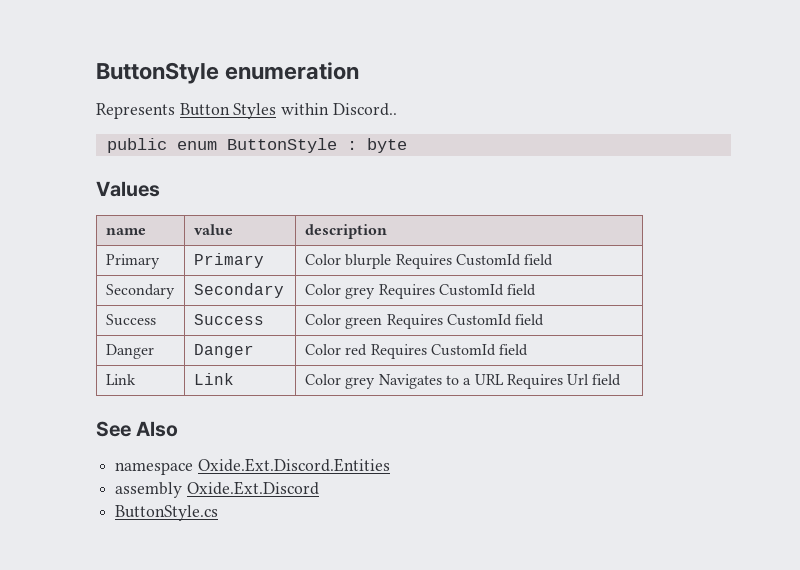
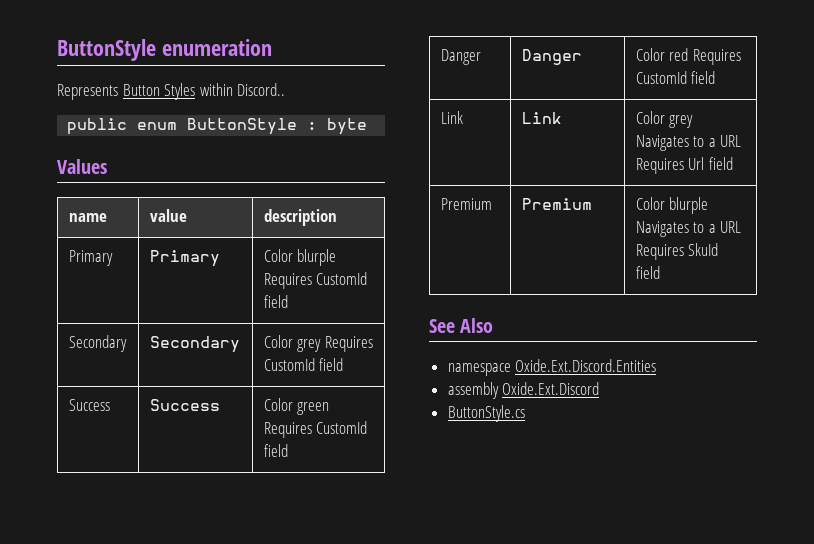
+ Premium | Premium | Color blurple Navigates to a URL Requires SkuId field

